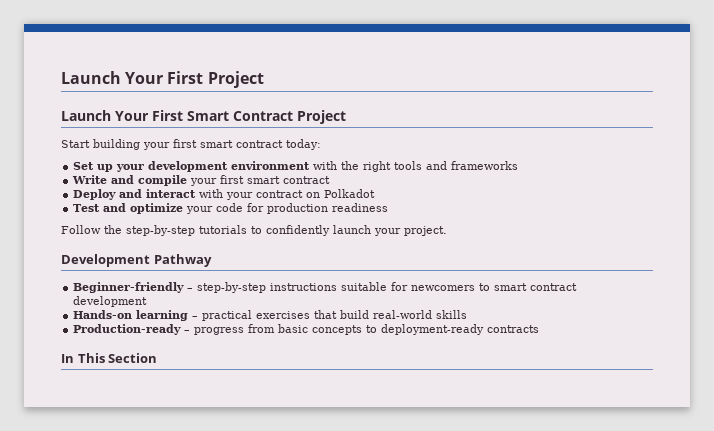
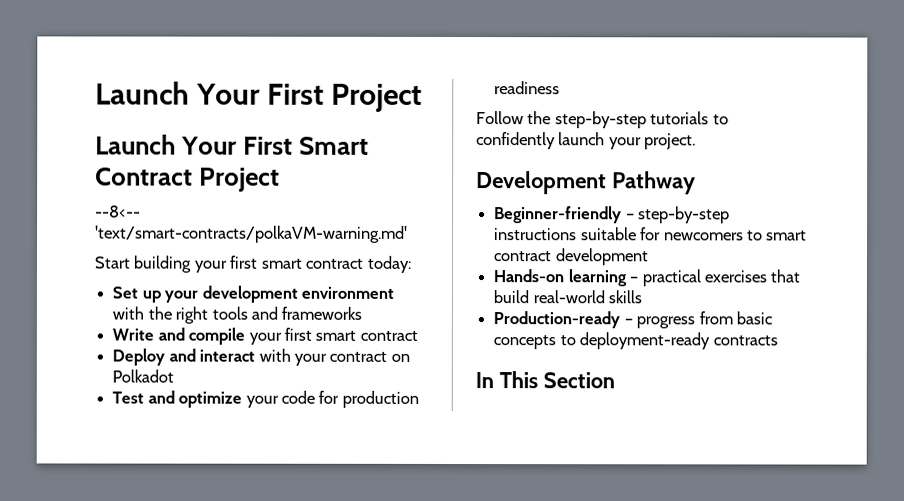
+ --8<-- 'text/smart-contracts/polkaVM-warning.md'

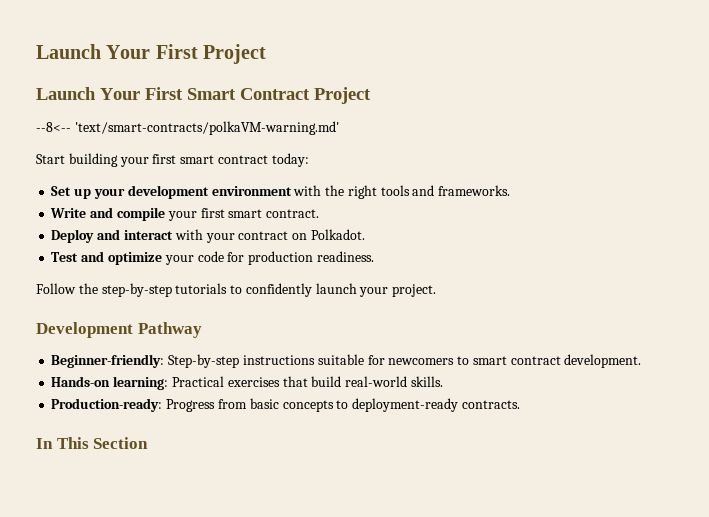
- Set up your development environment with the right tools and frameworks
+ Set up your development environment with the right tools and frameworks.
- Write and compile your first smart contract
+ Write and compile your first smart contract.
- Deploy and interact with your contract on Polkadot
+ Deploy and interact with your contract on Polkadot.
- Test and optimize your code for production readiness
+ Test and optimize your code for production readiness.
- Beginner-friendly – step-by-step instructions suitable for newcomers to smart contract development
+ Beginner-friendly: Step-by-step instructions suitable for newcomers to smart contract development.
- Hands-on learning – practical exercises that build real-world skills
- Production-ready – progress from basic concepts to deployment-ready contracts
+ Hands-on learning: Practical exercises that build real-world skills.
+ Production-ready: Progress from basic concepts to deployment-ready contracts.

